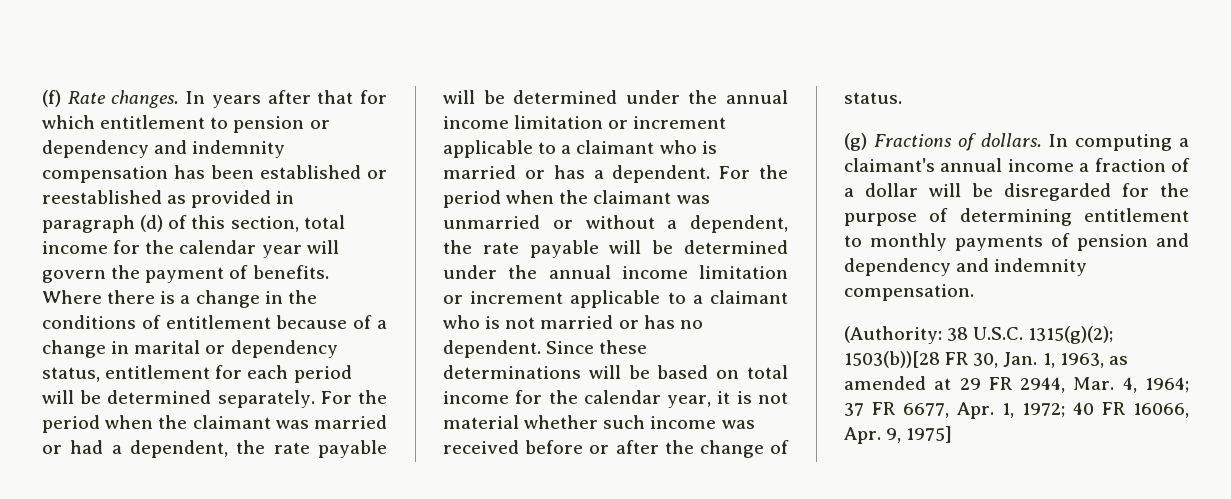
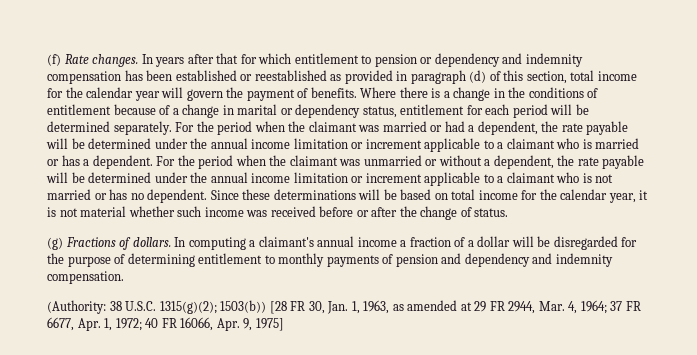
- (Authority: 38 U.S.C. 1315(g)(2); 1503(b))[28 FR 30, Jan. 1, 1963, as amended at 29 FR 2944, Mar. 4, 1964; 37 FR 6677, Apr. 1, 1972; 40 FR 16066, Apr. 9, 1975]
+ (Authority: 38 U.S.C. 1315(g)(2); 1503(b)) [28 FR 30, Jan. 1, 1963, as amended at 29 FR 2944, Mar. 4, 1964; 37 FR 6677, Apr. 1, 1972; 40 FR 16066, Apr. 9, 1975]

